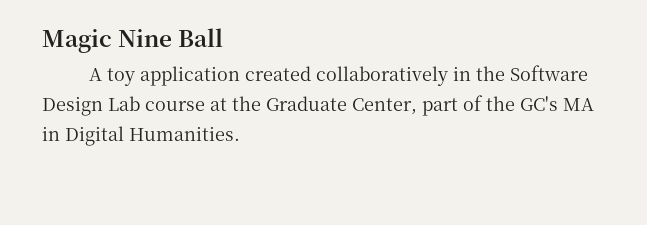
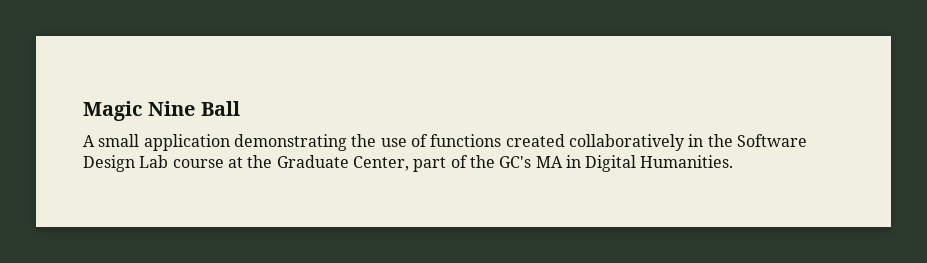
- A toy application created collaboratively in the Software Design Lab course at the Graduate Center, part of the GC's MA in Digital Humanities.
+ A small application demonstrating the use of functions created collaboratively in the Software Design Lab course at the Graduate Center, part of the GC's MA in Digital Humanities.

